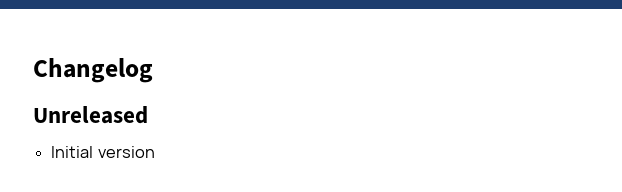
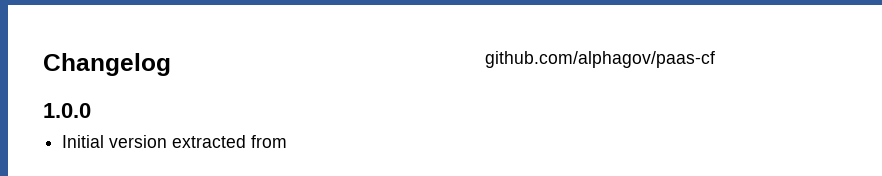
- Unreleased
+ 1.0.0
- Initial version
+ Initial version extracted from github.com/alphagov/paas-cf

